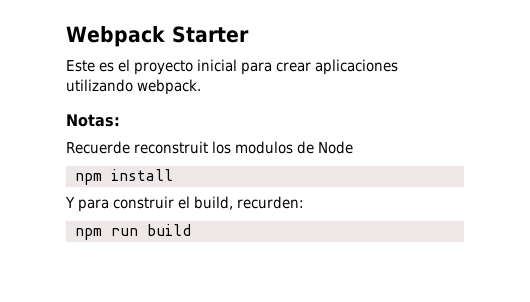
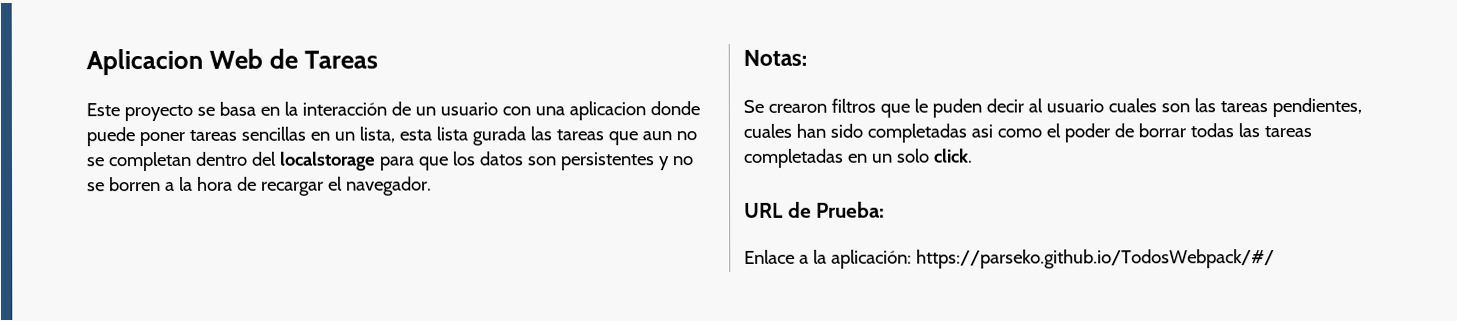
- Webpack Starter
- Este es el proyecto inicial para crear aplicaciones utilizando webpack.
+ Aplicacion Web de Tareas
+ Este proyecto se basa en la interacción de un usuario con una aplicacion donde puede poner tareas sencillas en un lista, esta lista gurada las tareas que aun no se completan dentro del localstorage para que los datos son persistentes y no se borren a la hora de recargar el navegador.
  Notas:
- Recuerde reconstruit los modulos de Node
- npm install
- Y para construir el build, recurden:
- npm run build
+ Se crearon filtros que le puden decir al usuario cuales son las tareas pendientes, cuales han sido completadas asi como el poder de borrar todas las tareas completadas en un solo click.
+ URL de Prueba:
+ Enlace a la aplicación: https://parseko.github.io/TodosWebpack/#/

